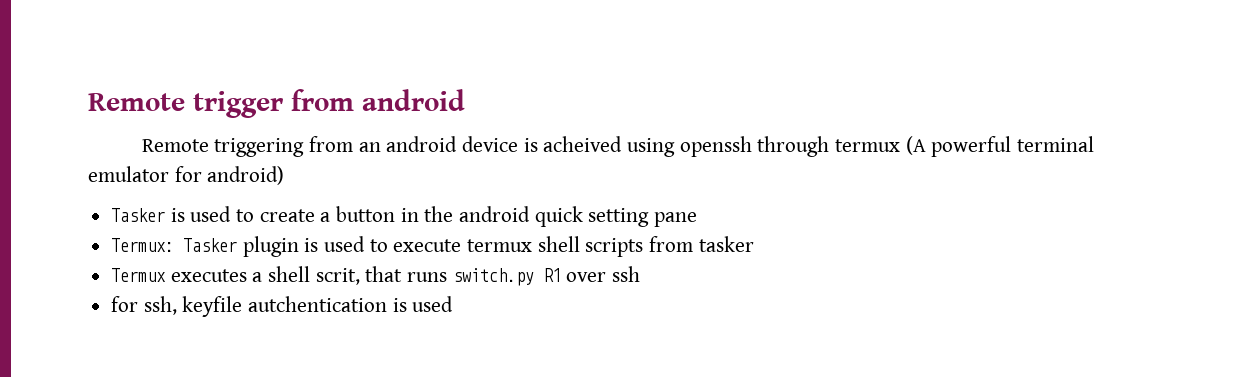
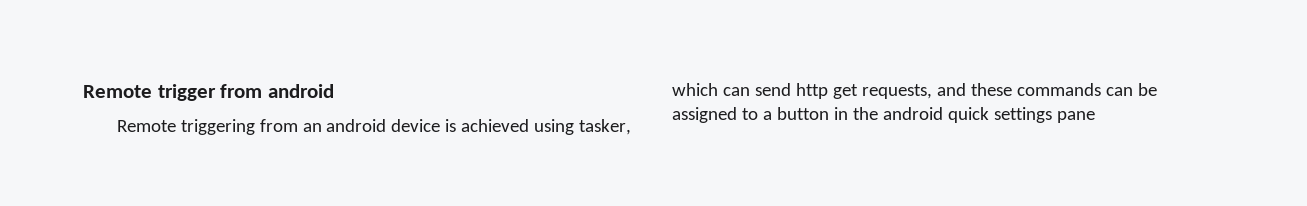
- Remote triggering from an android device is acheived using openssh through termux (A powerful terminal emulator for android)
- Tasker is used to create a button in the android quick setting pane
+ Remote triggering from an android device is achieved using tasker, which can send http get requests, and these commands can be assigned to a button in the android quick settings pane
- Termux: Tasker plugin is used to execute termux shell scripts from tasker
- Termux executes a shell scrit, that runs switch.py R1 over ssh
- for ssh, keyfile autchentication is used

